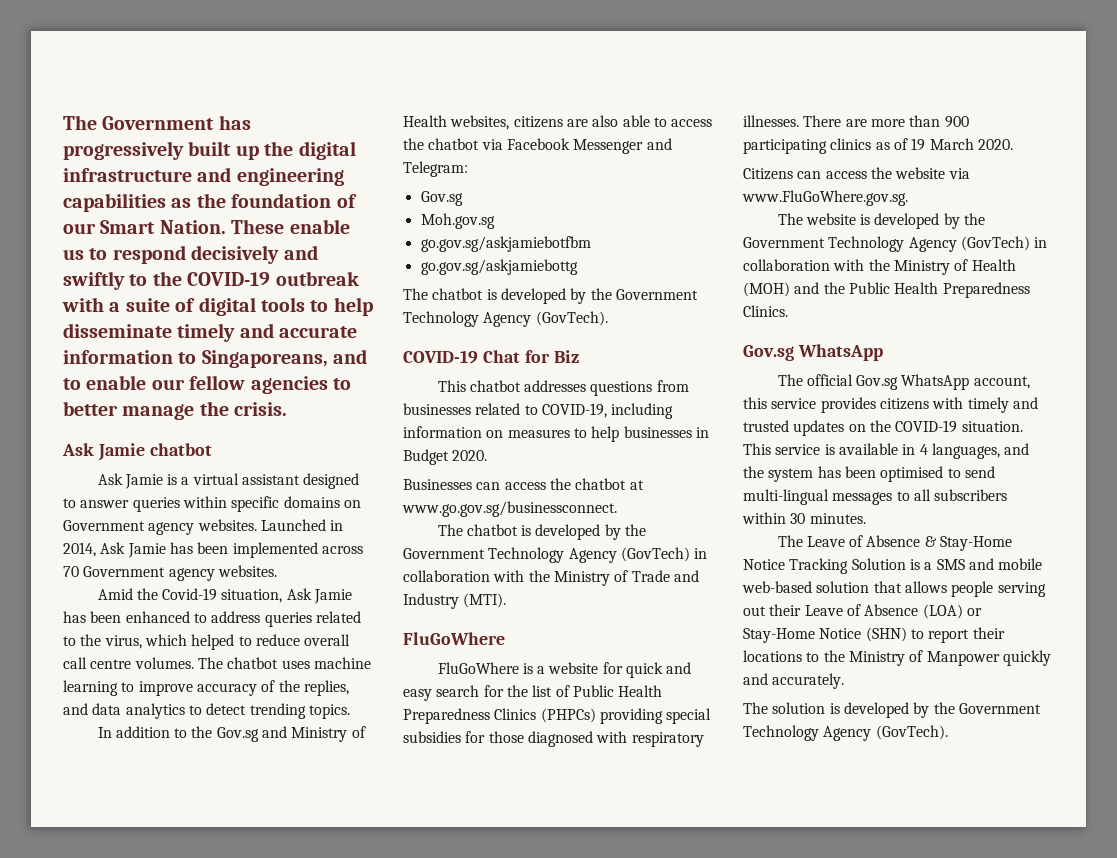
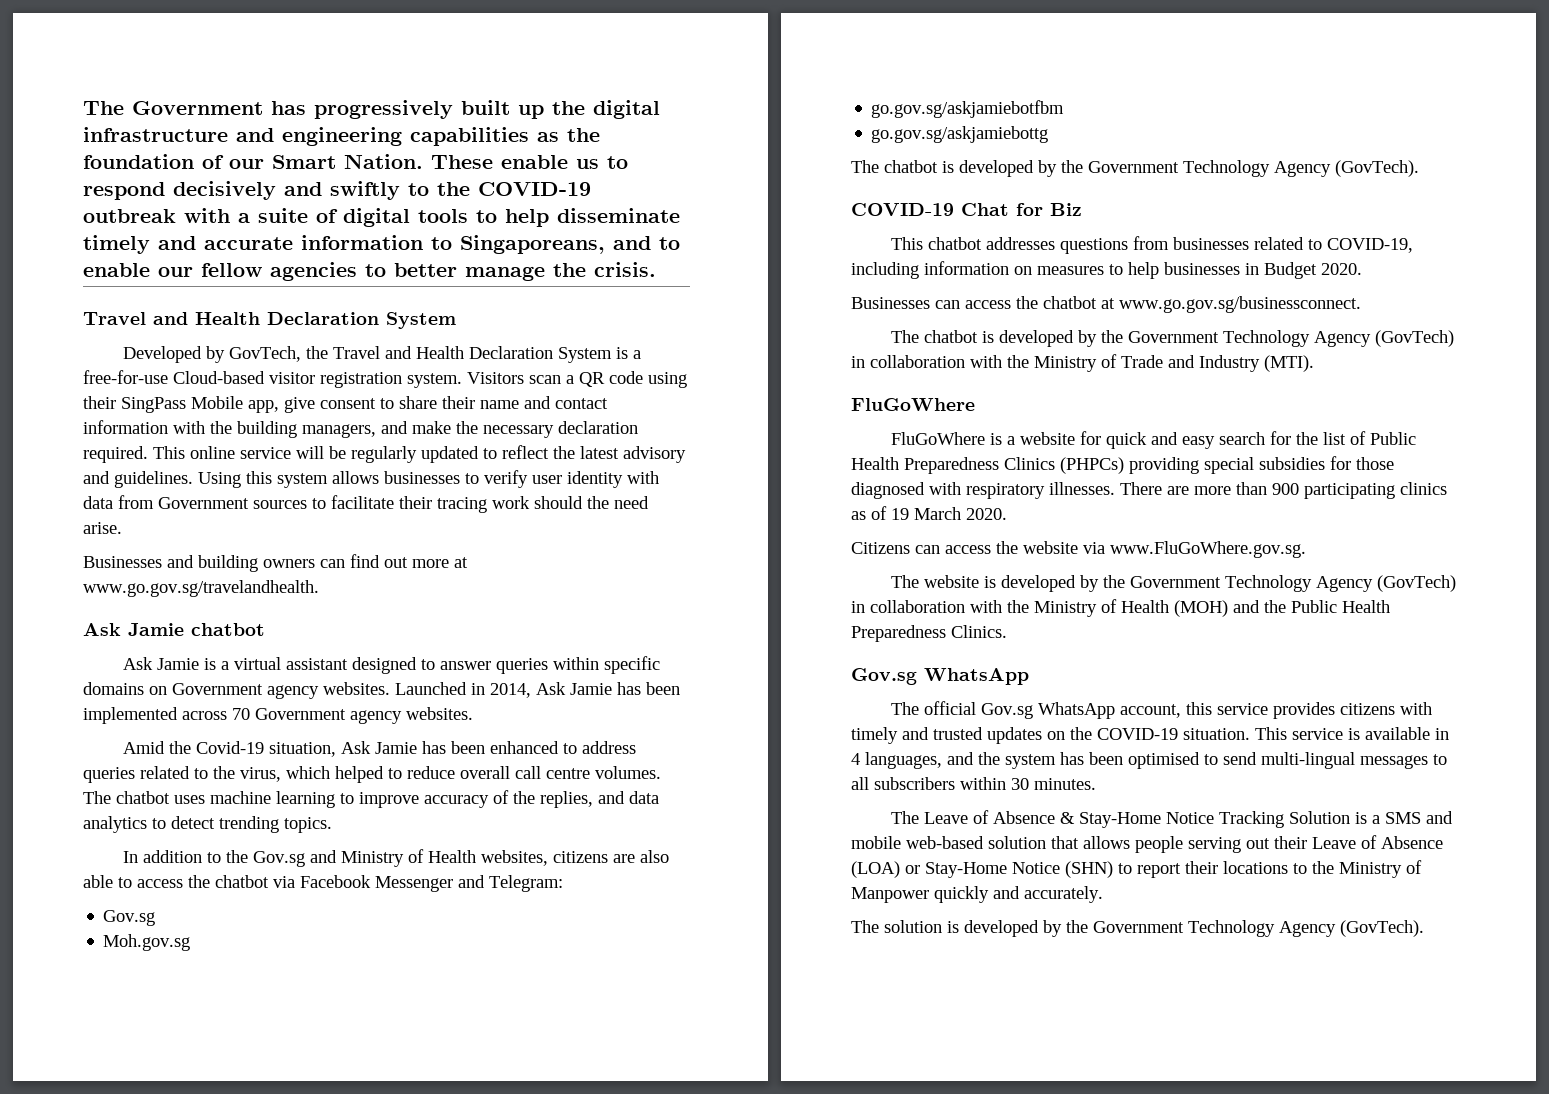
  These enable us to respond decisively and swiftly to the COVID-19 outbreak with a suite of digital tools to help disseminate timely and accurate information to Singaporeans, and to enable our fellow agencies to better manage the crisis.
+ Travel and Health Declaration System
+ Developed by GovTech, the Travel and Health Declaration System is a free-for-use Cloud-based visitor registration system. Visitors scan a QR code using their SingPass Mobile app, give consent to share their name and contact information with the building managers, and make the necessary declaration required. This online service will be regularly updated to reflect the latest advisory and guidelines. Using this system allows businesses to verify user identity with data from Government sources to facilitate their tracing work should the need arise.
+ Businesses and building owners can find out more at www.go.gov.sg/travelandhealth.

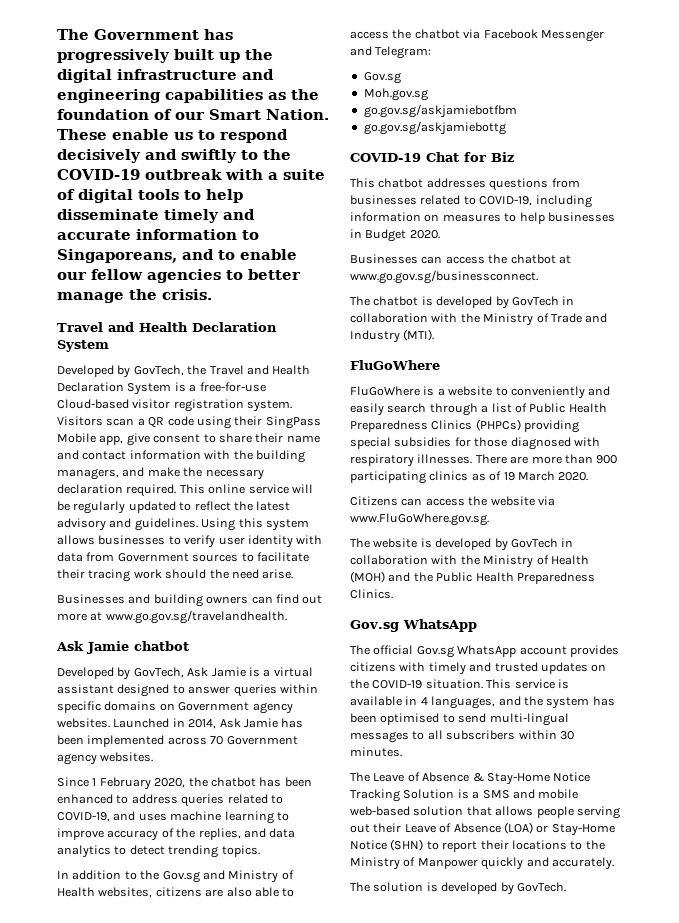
- Ask Jamie is a virtual assistant designed to answer queries within specific domains on Government agency websites.
+ Developed by GovTech, Ask Jamie is a virtual assistant designed to answer queries within specific domains on Government agency websites.
- Amid the Covid-19 situation, Ask Jamie has been enhanced to address queries related to the virus, which helped to reduce overall call centre volumes. The chatbot uses machine learning to improve accuracy of the replies, and data analytics to detect trending topics.
+ Since 1 February 2020, the chatbot has been enhanced to address queries related to COVID-19, and uses machine learning to improve accuracy of the replies, and data analytics to detect trending topics.
- The chatbot is developed by the Government Technology Agency (GovTech).
- The chatbot is developed by the Government Technology Agency (GovTech) in collaboration with the Ministry of Trade and Industry (MTI).
+ The chatbot is developed by GovTech in collaboration with the Ministry of Trade and Industry (MTI).
- FluGoWhere is a website for quick and easy search for the list of Public Health Preparedness Clinics (PHPCs) providing special subsidies for those diagnosed with respiratory illnesses.
+ FluGoWhere is a website to conveniently and easily search through a list of Public Health Preparedness Clinics (PHPCs) providing special subsidies for those diagnosed with respiratory illnesses.
- The website is developed by the Government Technology Agency (GovTech) in collaboration with the Ministry of Health (MOH) and the Public Health Preparedness Clinics.
+ The website is developed by GovTech in collaboration with the Ministry of Health (MOH) and the Public Health Preparedness Clinics.
- The official Gov.sg WhatsApp account, this service provides citizens with timely and trusted updates on the COVID-19 situation.
+ The official Gov.sg WhatsApp account provides citizens with timely and trusted updates on the COVID-19 situation.
- The solution is developed by the Government Technology Agency (GovTech).
+ The solution is developed by GovTech.

